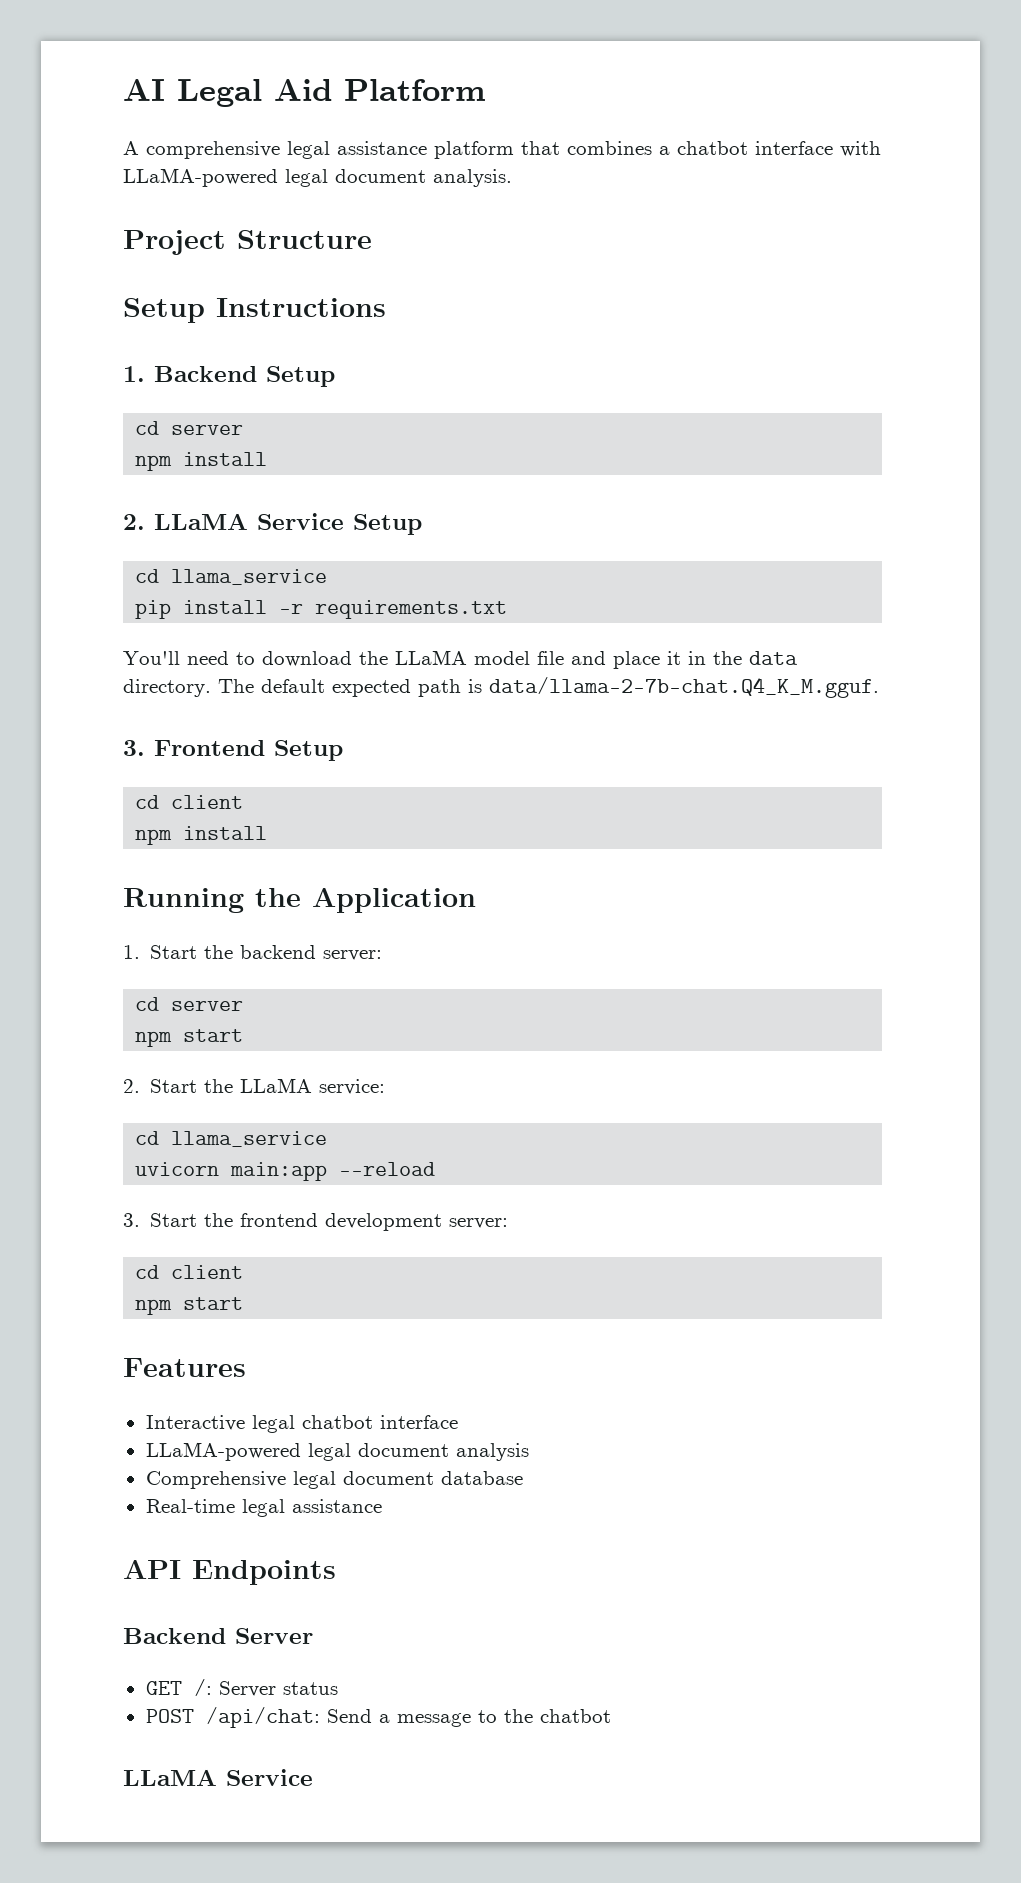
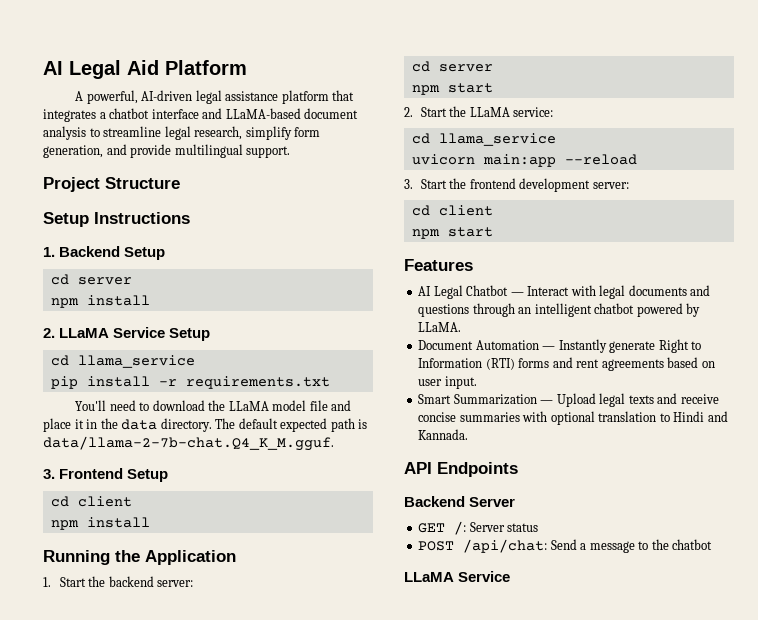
- A comprehensive legal assistance platform that combines a chatbot interface with LLaMA-powered legal document analysis.
+ A powerful, AI-driven legal assistance platform that integrates a chatbot interface and LLaMA-based document analysis to streamline legal research, simplify form generation, and provide multilingual support.
- Interactive legal chatbot interface
- LLaMA-powered legal document analysis
- Comprehensive legal document database
- Real-time legal assistance
+ AI Legal Chatbot — Interact with legal documents and questions through an intelligent chatbot powered by LLaMA.
+ Document Automation — Instantly generate Right to Information (RTI) forms and rent agreements based on user input.
+ Smart Summarization — Upload legal texts and receive concise summaries with optional translation to Hindi and Kannada.

